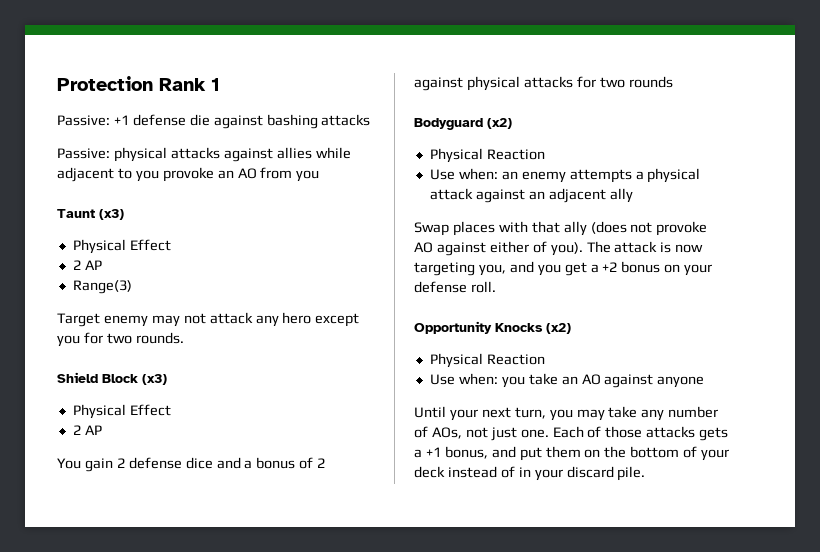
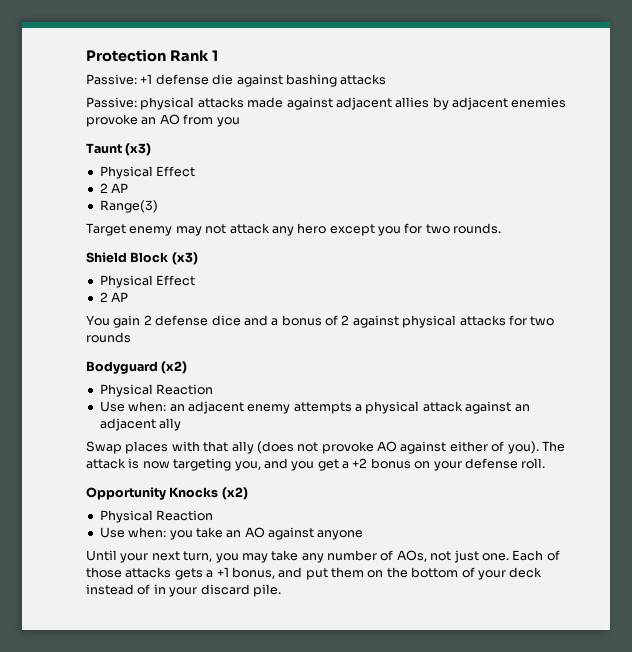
- Passive: physical attacks against allies while adjacent to you provoke an AO from you
+ Passive: physical attacks made against adjacent allies by adjacent enemies provoke an AO from you
- Use when: an enemy attempts a physical attack against an adjacent ally
+ Use when: an adjacent enemy attempts a physical attack against an adjacent ally

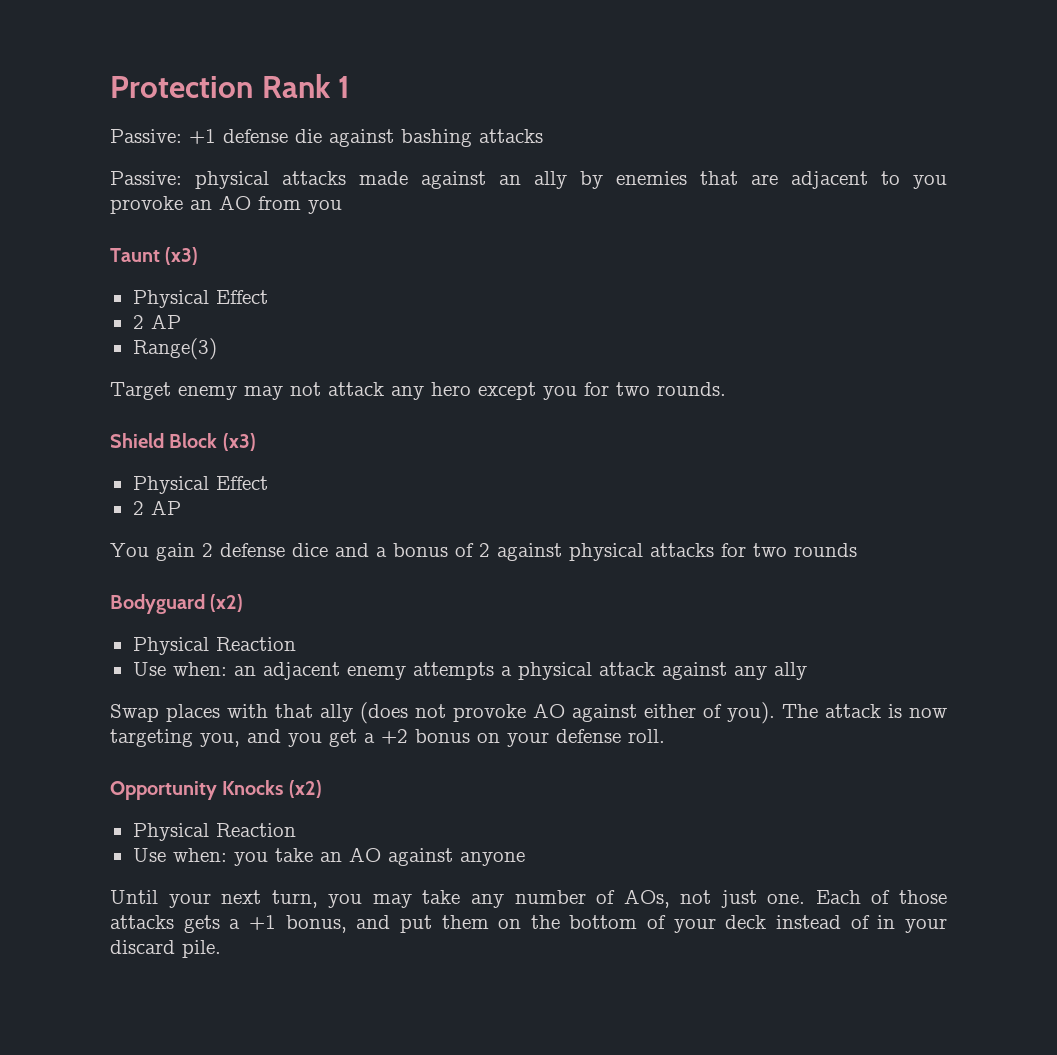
- Passive: physical attacks made against adjacent allies by adjacent enemies provoke an AO from you
+ Passive: physical attacks made against an ally by enemies that are adjacent to you provoke an AO from you
- Use when: an adjacent enemy attempts a physical attack against an adjacent ally
+ Use when: an adjacent enemy attempts a physical attack against any ally

